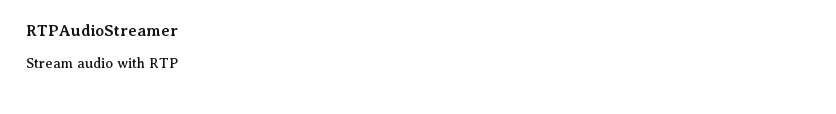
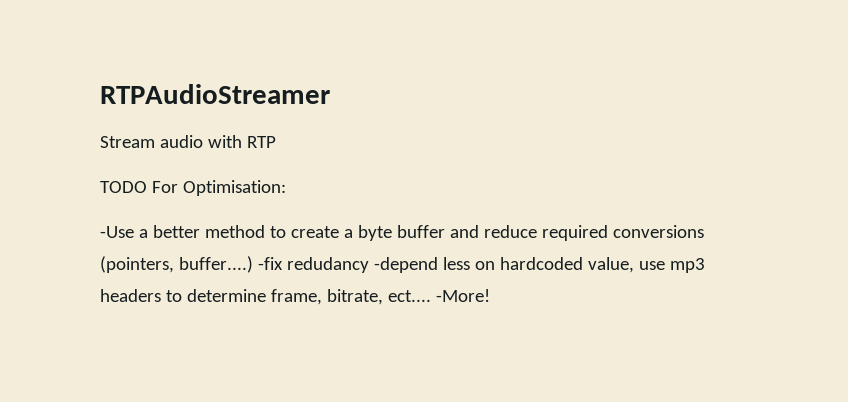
+ TODO For Optimisation:
+ -Use a better method to create a byte buffer and reduce required conversions (pointers, buffer....) -fix redudancy -depend less on hardcoded value, use mp3 headers to determine frame, bitrate, ect.... -More!

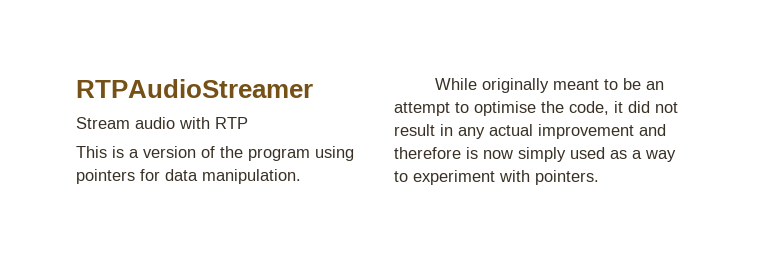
- TODO For Optimisation:
- -Use a better method to create a byte buffer and reduce required conversions (pointers, buffer....) -fix redudancy -depend less on hardcoded value, use mp3 headers to determine frame, bitrate, ect.... -More!
+ This is a version of the program using pointers for data manipulation.
+ While originally meant to be an attempt to optimise the code, it did not result in any actual improvement and therefore is now simply used as a way to experiment with pointers.

